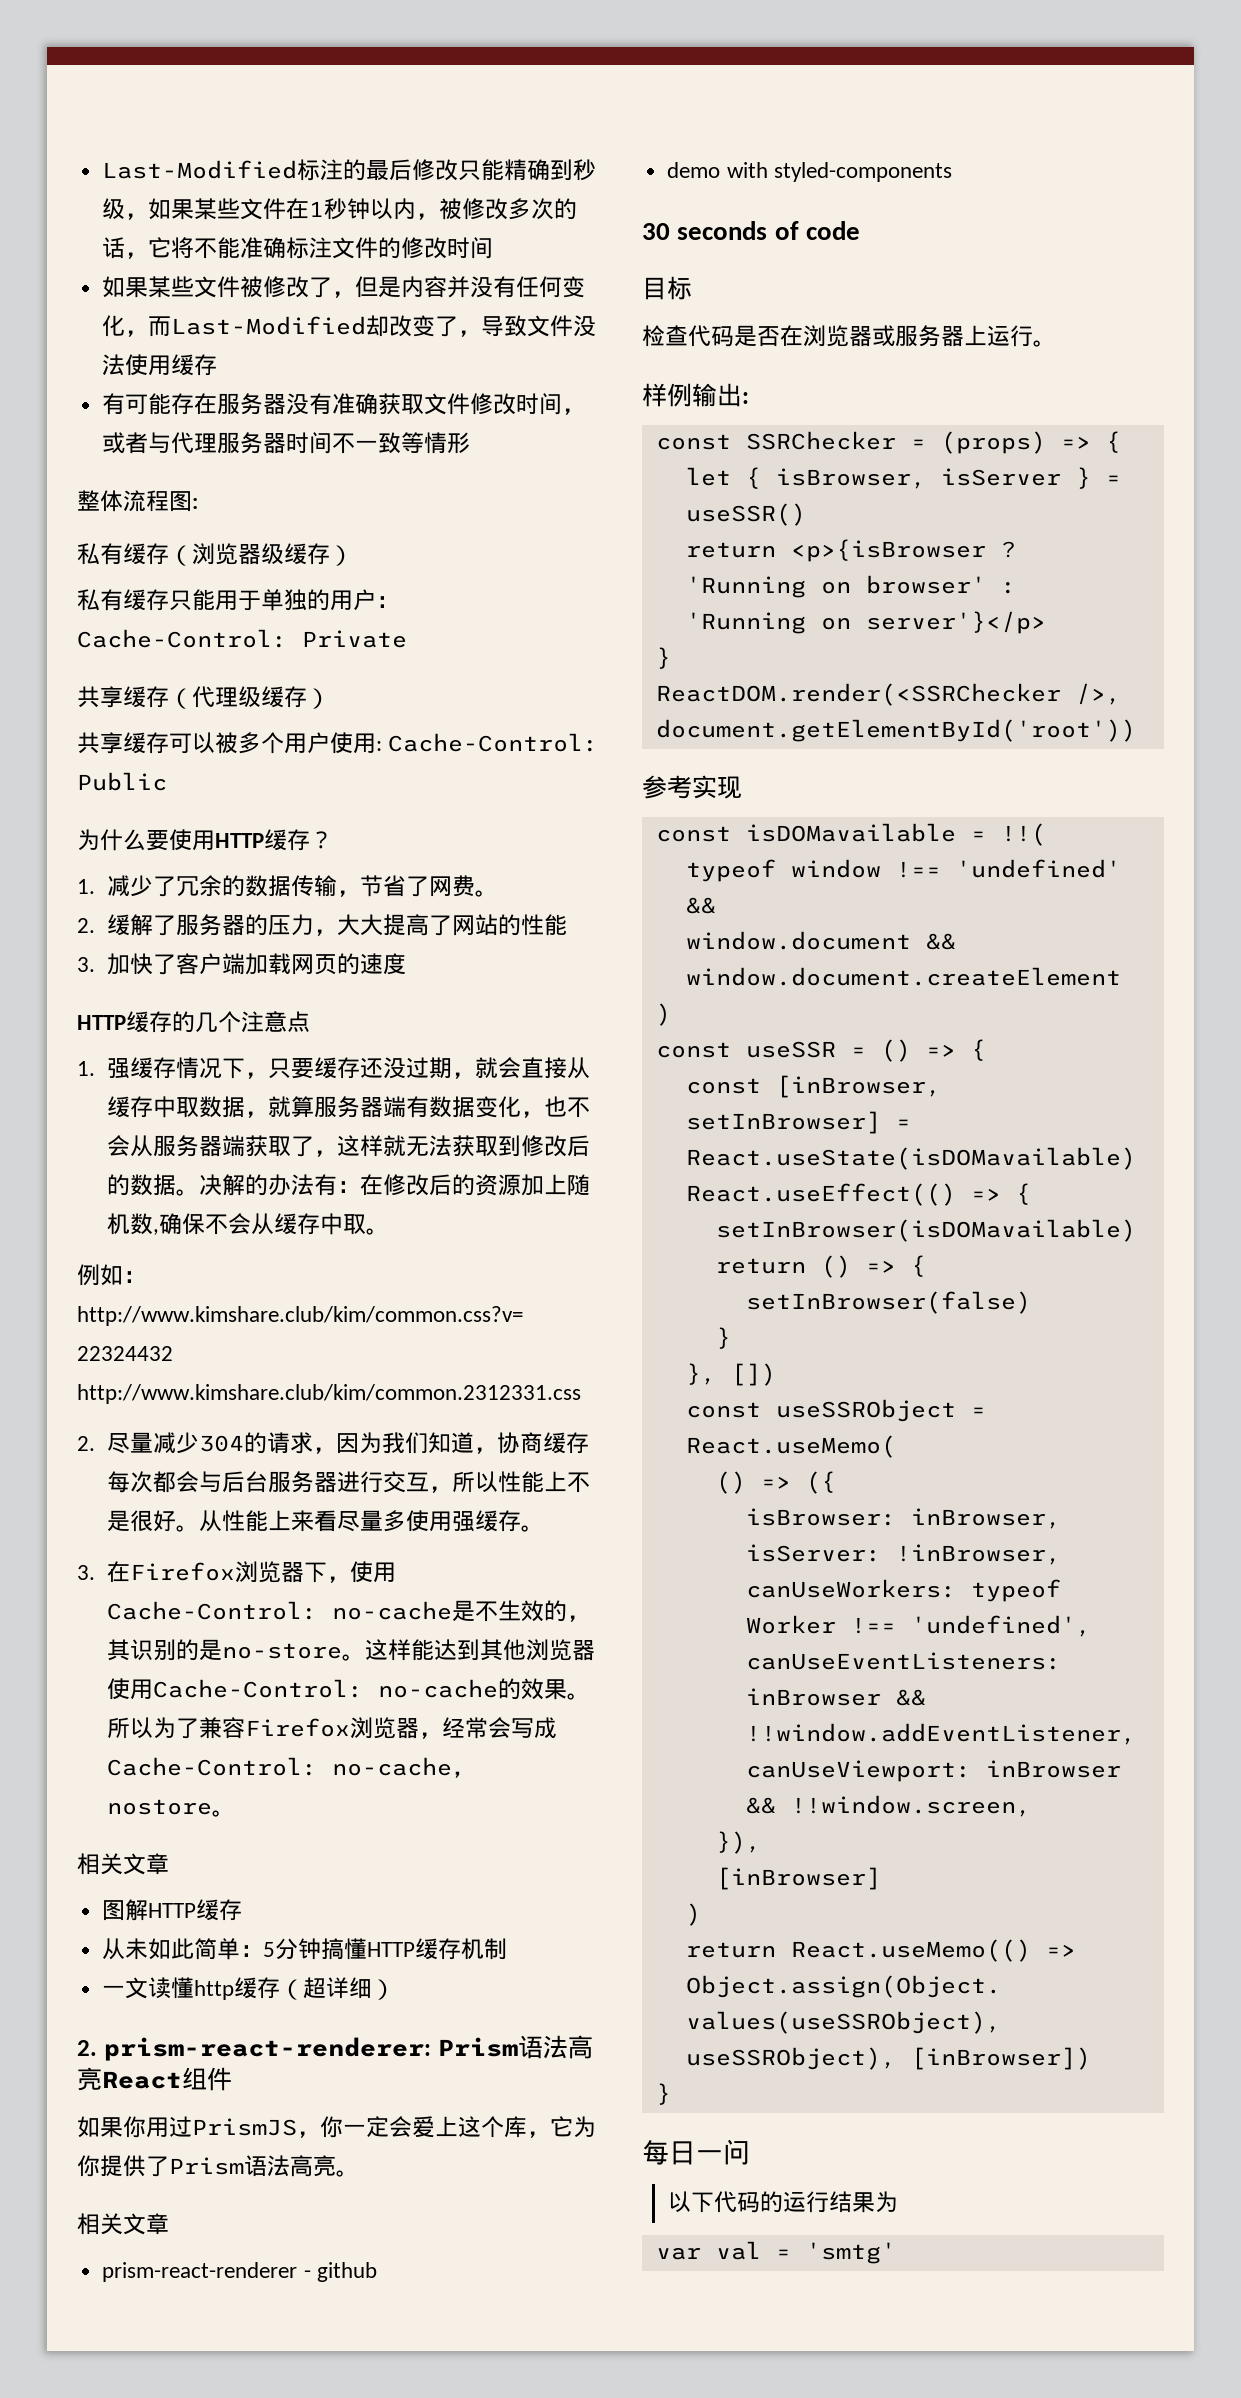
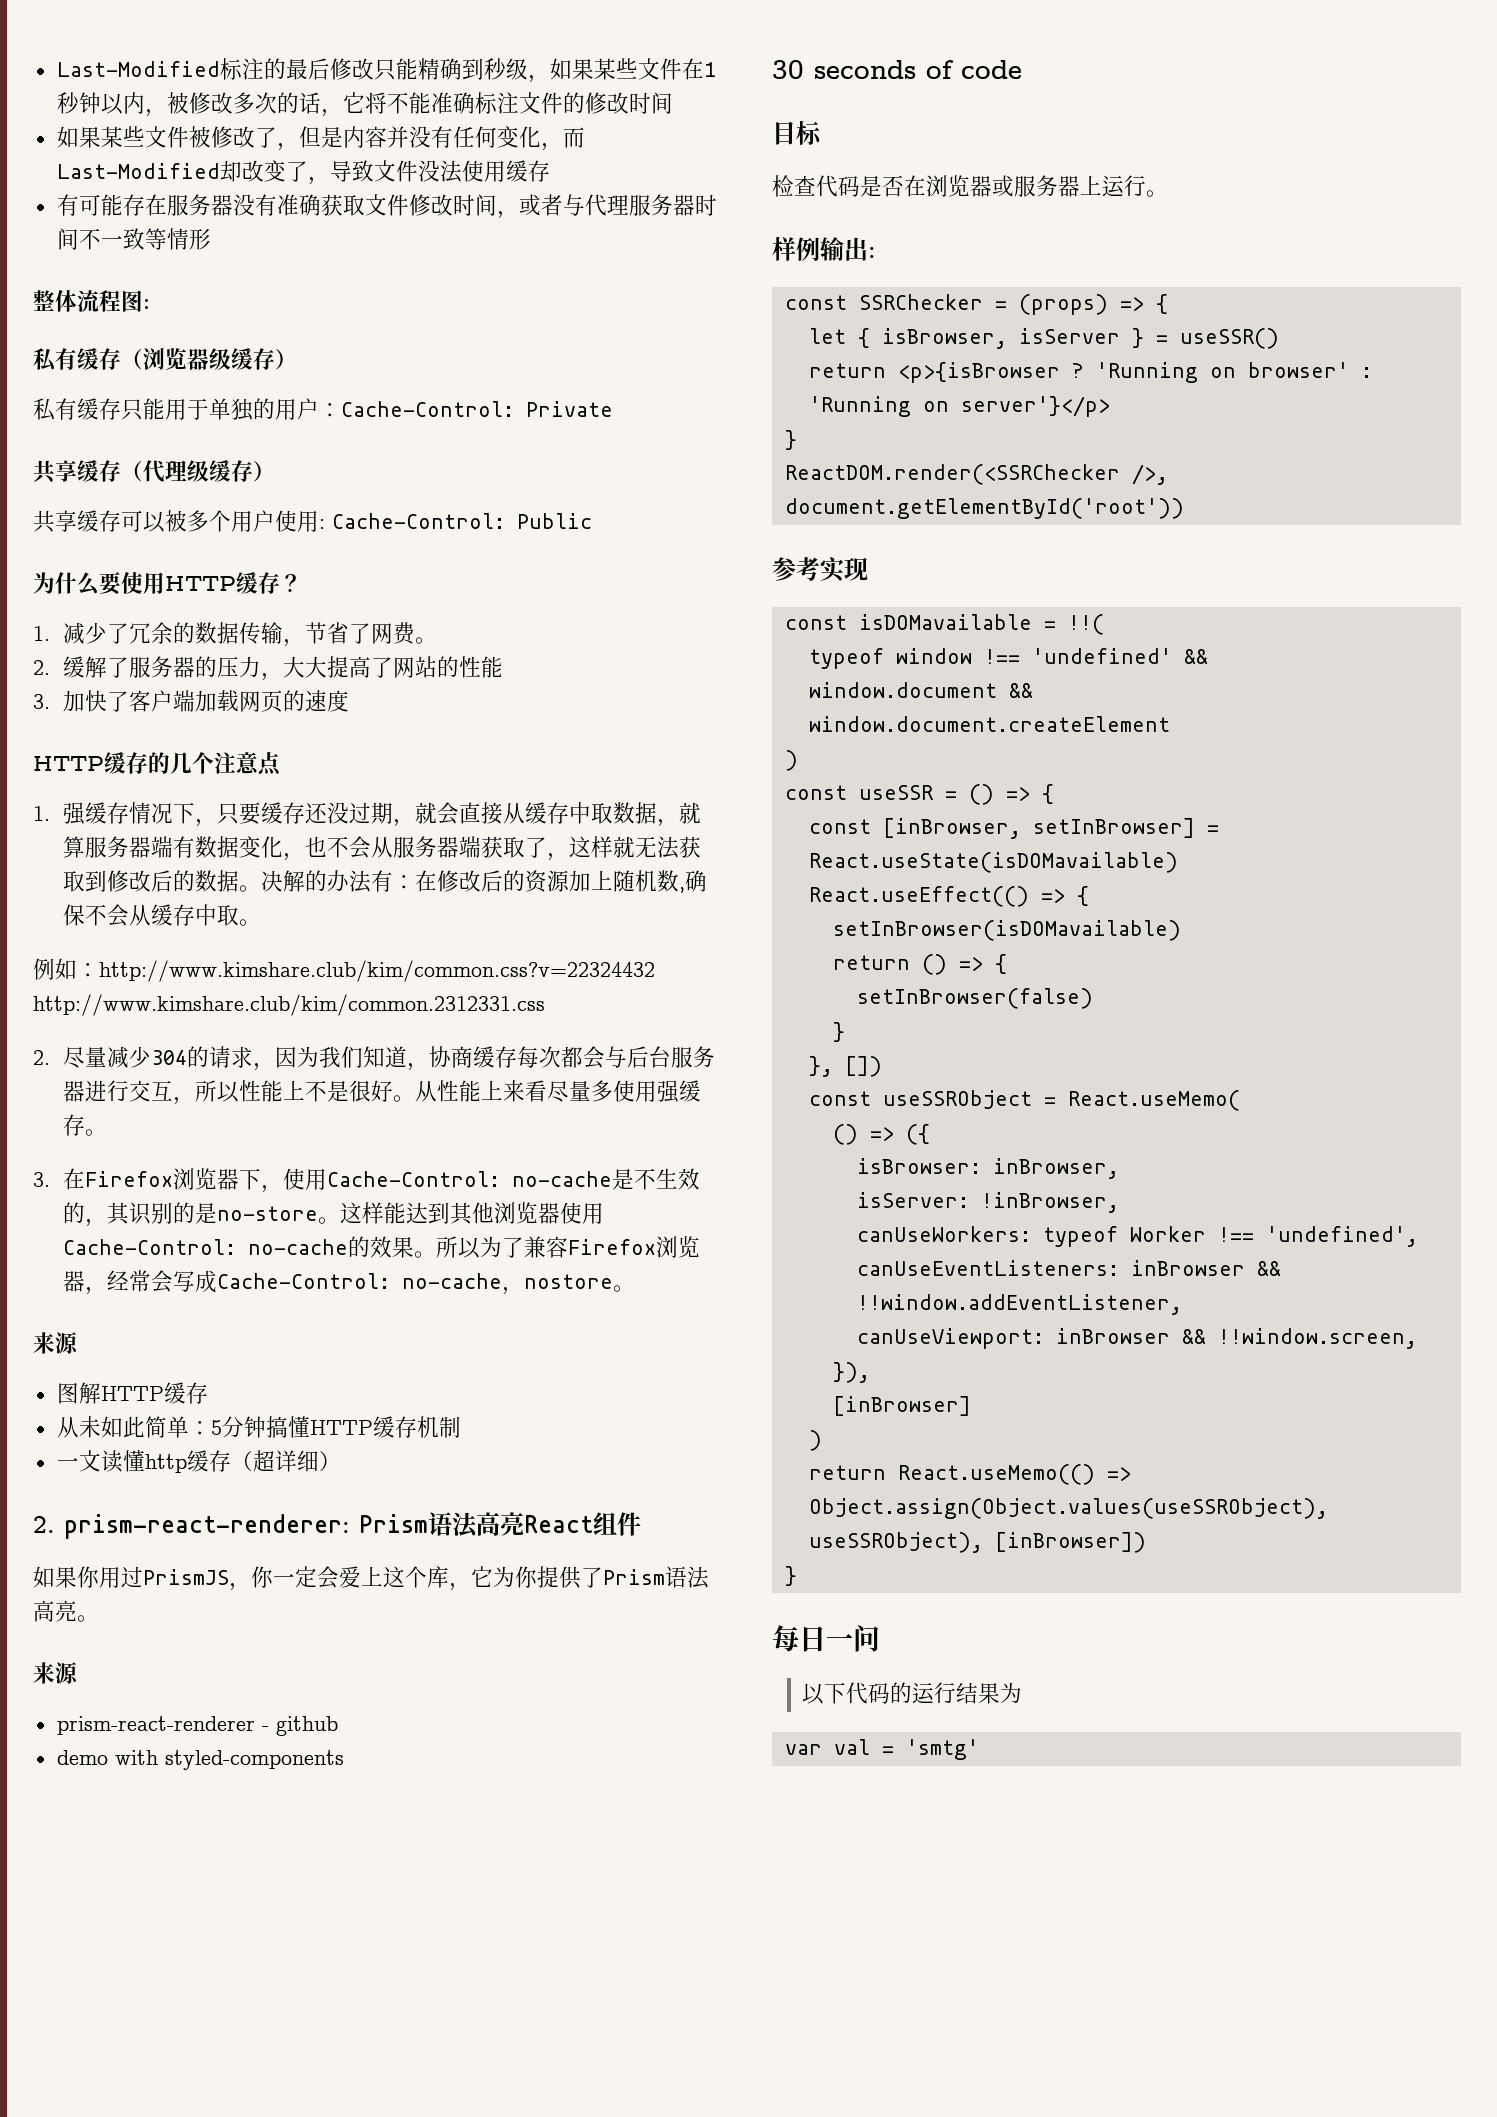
  所以为了兼容Firefox浏览器，经常会写成Cache-Control: no-cache，nostore。
- 相关文章
+ 来源
  如果你用过PrismJS，你一定会爱上这个库，它为你提供了Prism语法高亮。
- 相关文章
+ 来源

